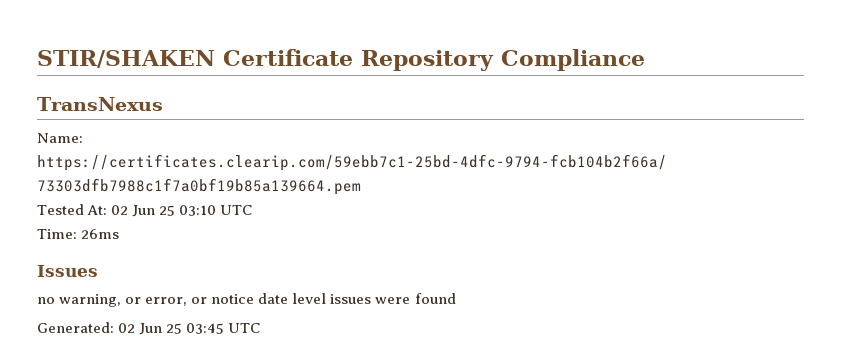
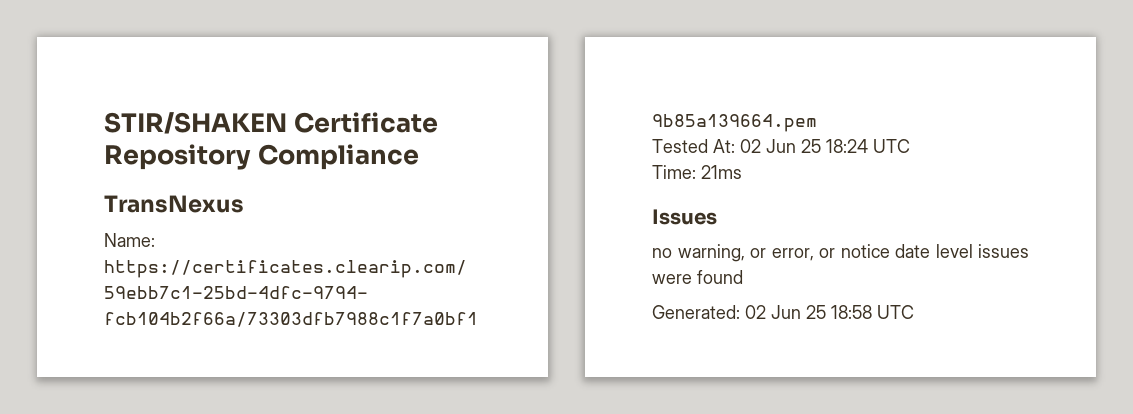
- Tested At: 02 Jun 25 03:10 UTC
+ Tested At: 02 Jun 25 18:24 UTC
- Time: 26ms
+ Time: 21ms
- Generated: 02 Jun 25 03:45 UTC
+ Generated: 02 Jun 25 18:58 UTC

